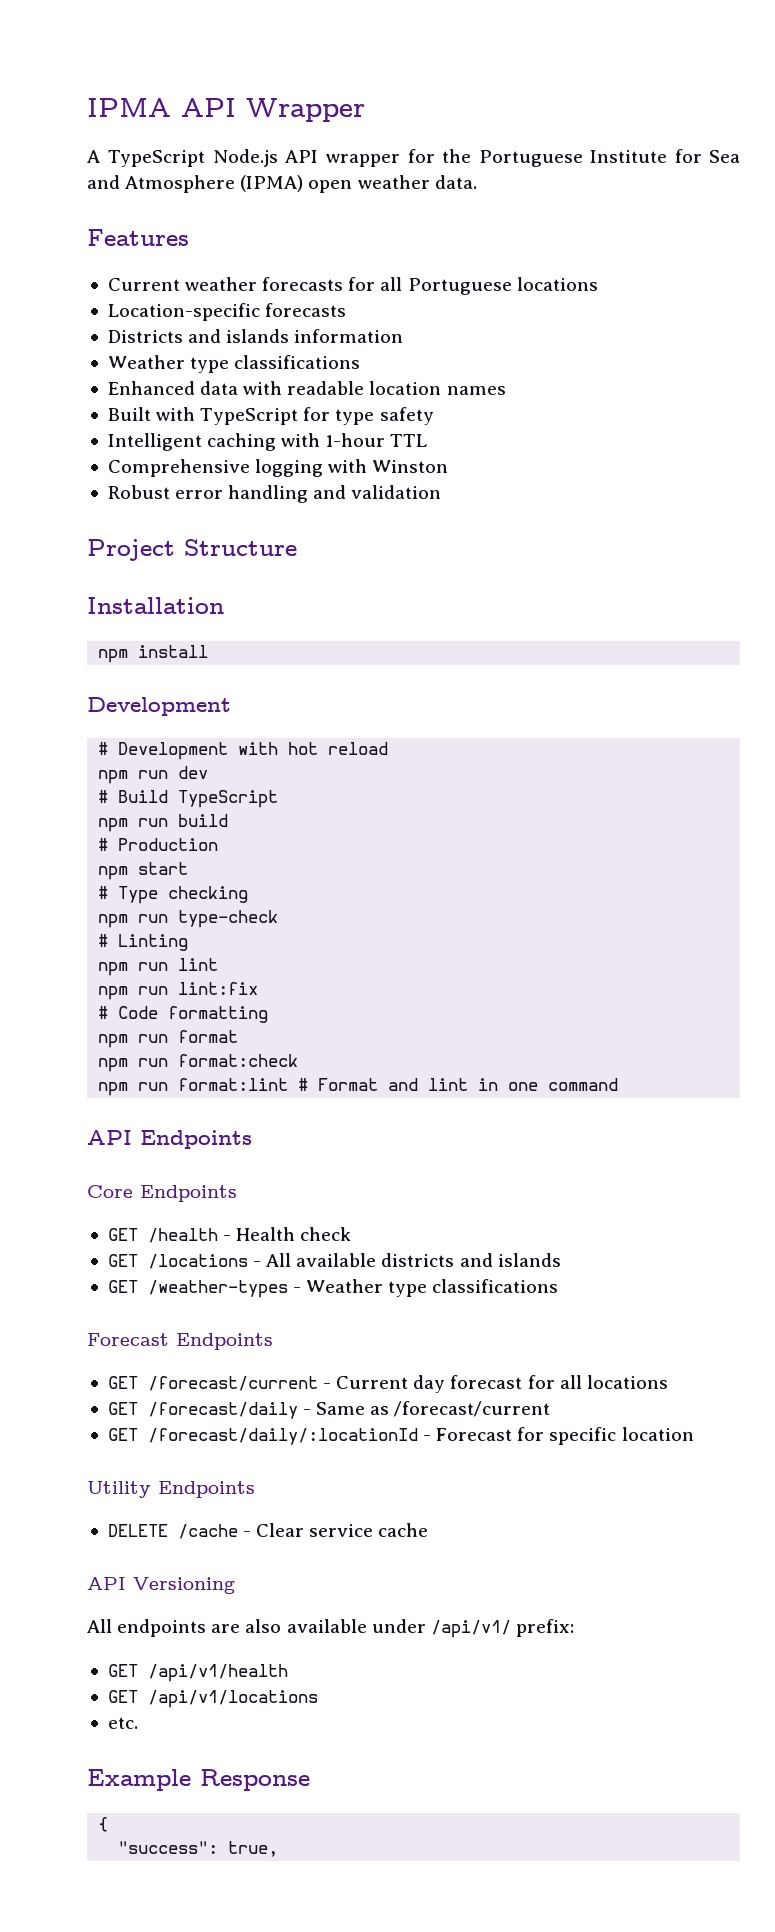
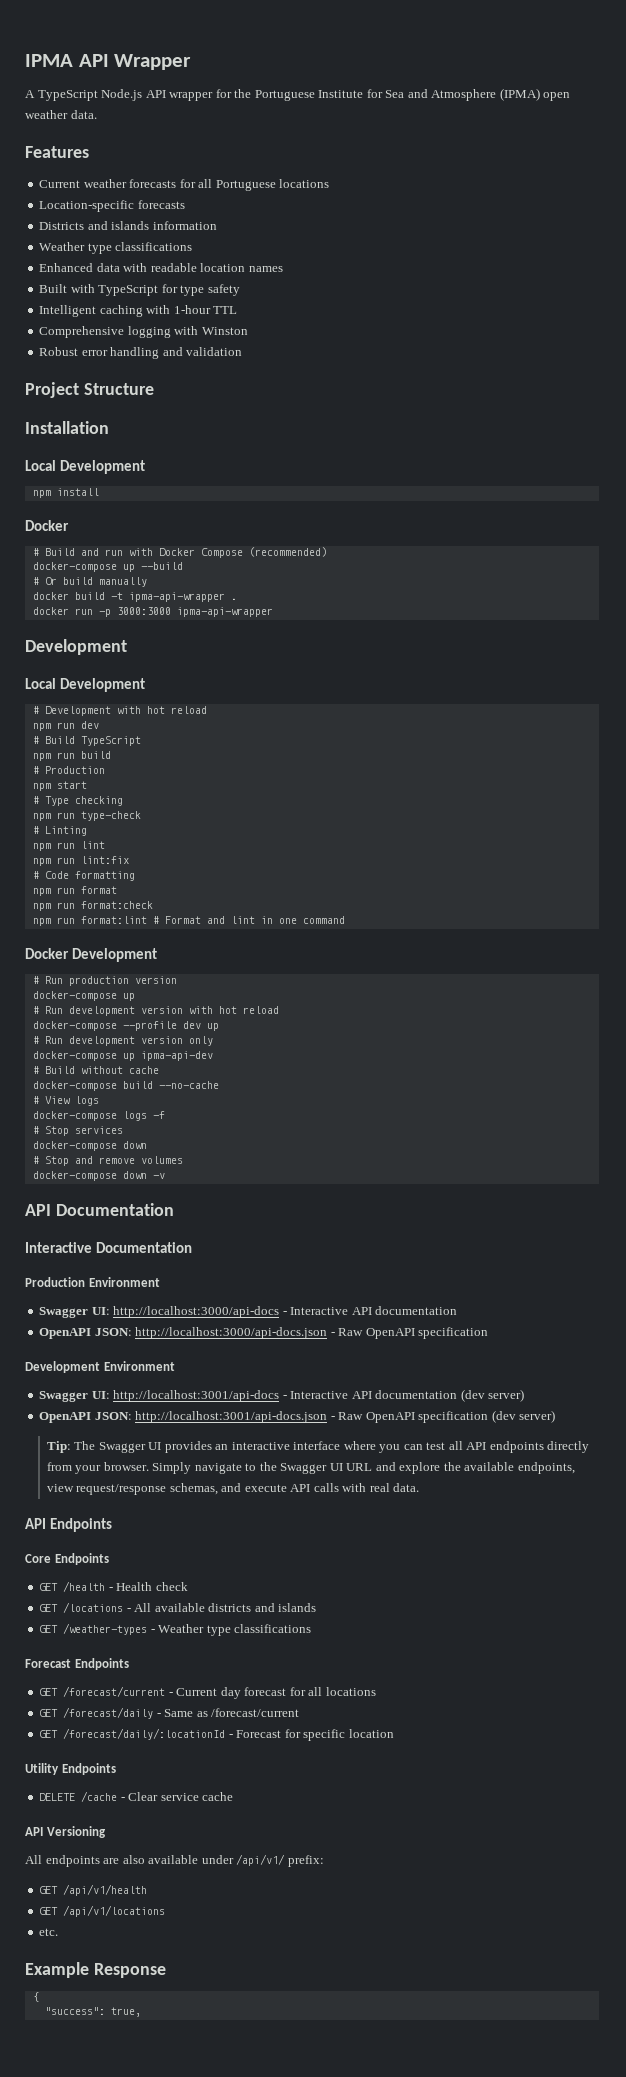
  Installation
+ Local Development
  npm install
+ Docker
+ # Build and run with Docker Compose (recommended)
+ docker-compose up --build
+ # Or build manually
+ docker build -t ipma-api-wrapper .
+ docker run -p 3000:3000 ipma-api-wrapper
  Development
+ Local Development
+ Docker Development
+ # Run production version
+ docker-compose up
+ # Run development version with hot reload
+ docker-compose --profile dev up
+ # Run development version only
+ docker-compose up ipma-api-dev
+ # Build without cache
+ docker-compose build --no-cache
+ # View logs
+ docker-compose logs -f
+ # Stop services
+ docker-compose down
+ # Stop and remove volumes
+ docker-compose down -v
+ API Documentation
+ Interactive Documentation
+ Production Environment
+ Swagger UI: http://localhost:3000/api-docs - Interactive API documentation
+ OpenAPI JSON: http://localhost:3000/api-docs.json - Raw OpenAPI specification
+ Development Environment
+ Swagger UI: http://localhost:3001/api-docs - Interactive API documentation (dev server)
+ OpenAPI JSON: http://localhost:3001/api-docs.json - Raw OpenAPI specification (dev server)
+ Tip: The Swagger UI provides an interactive interface where you can test all API endpoints directly from your browser. Simply navigate to the Swagger UI URL and explore the available endpoints, view request/response schemas, and execute API calls with real data.

